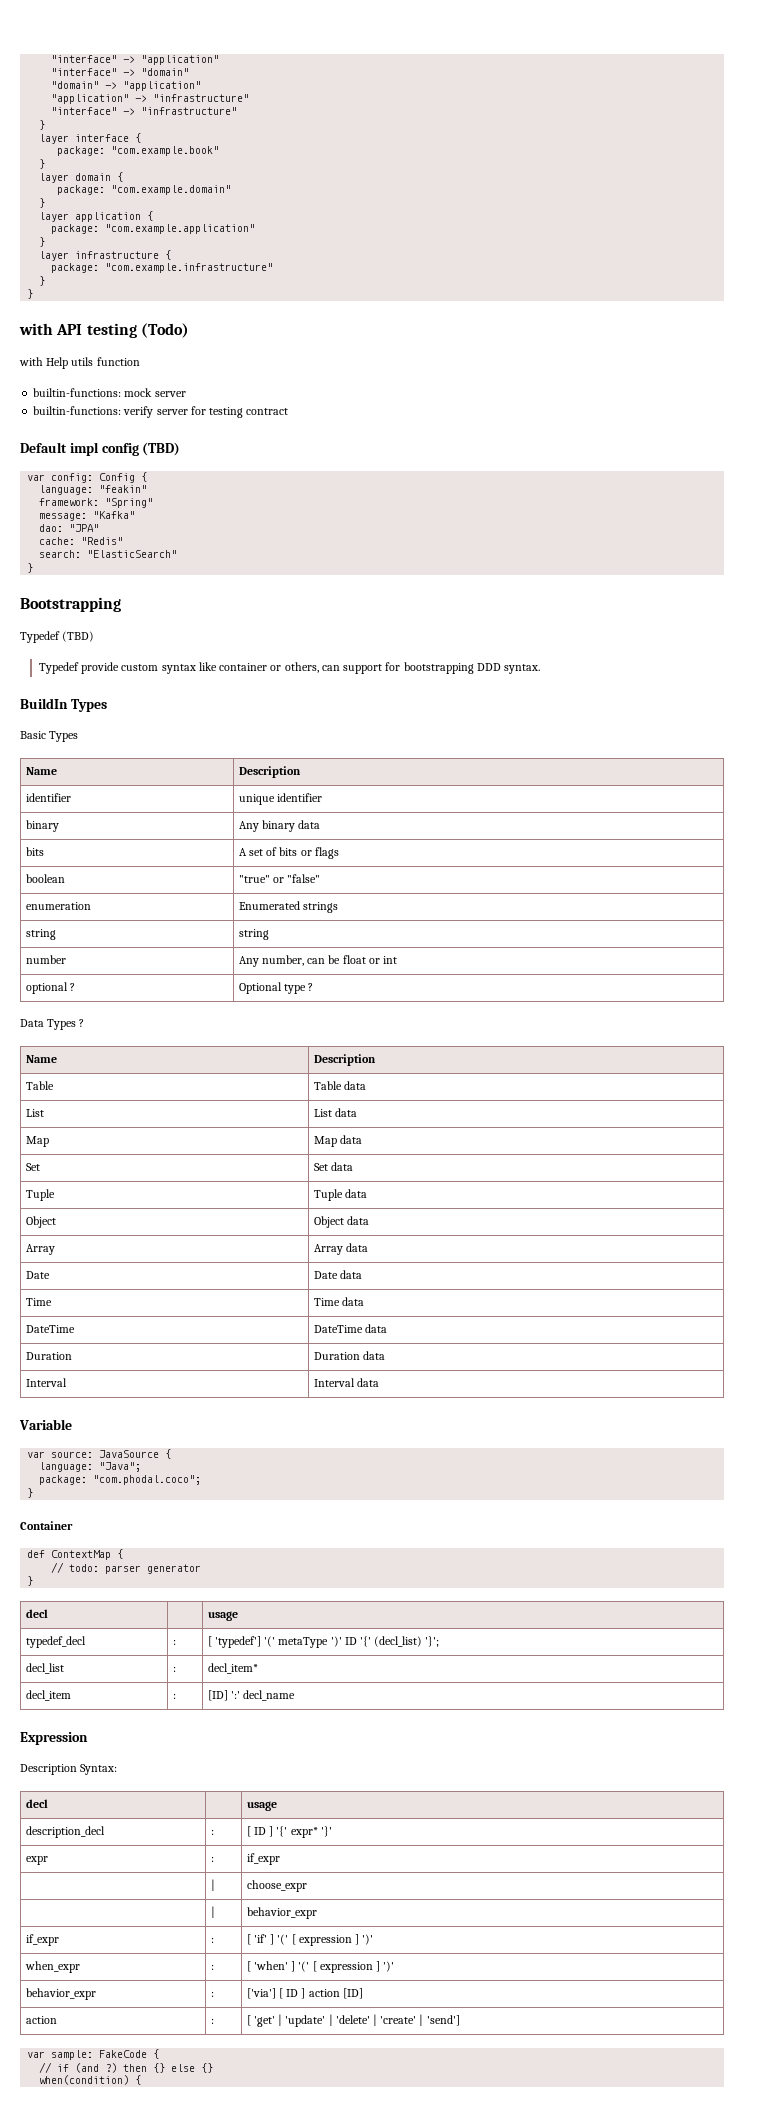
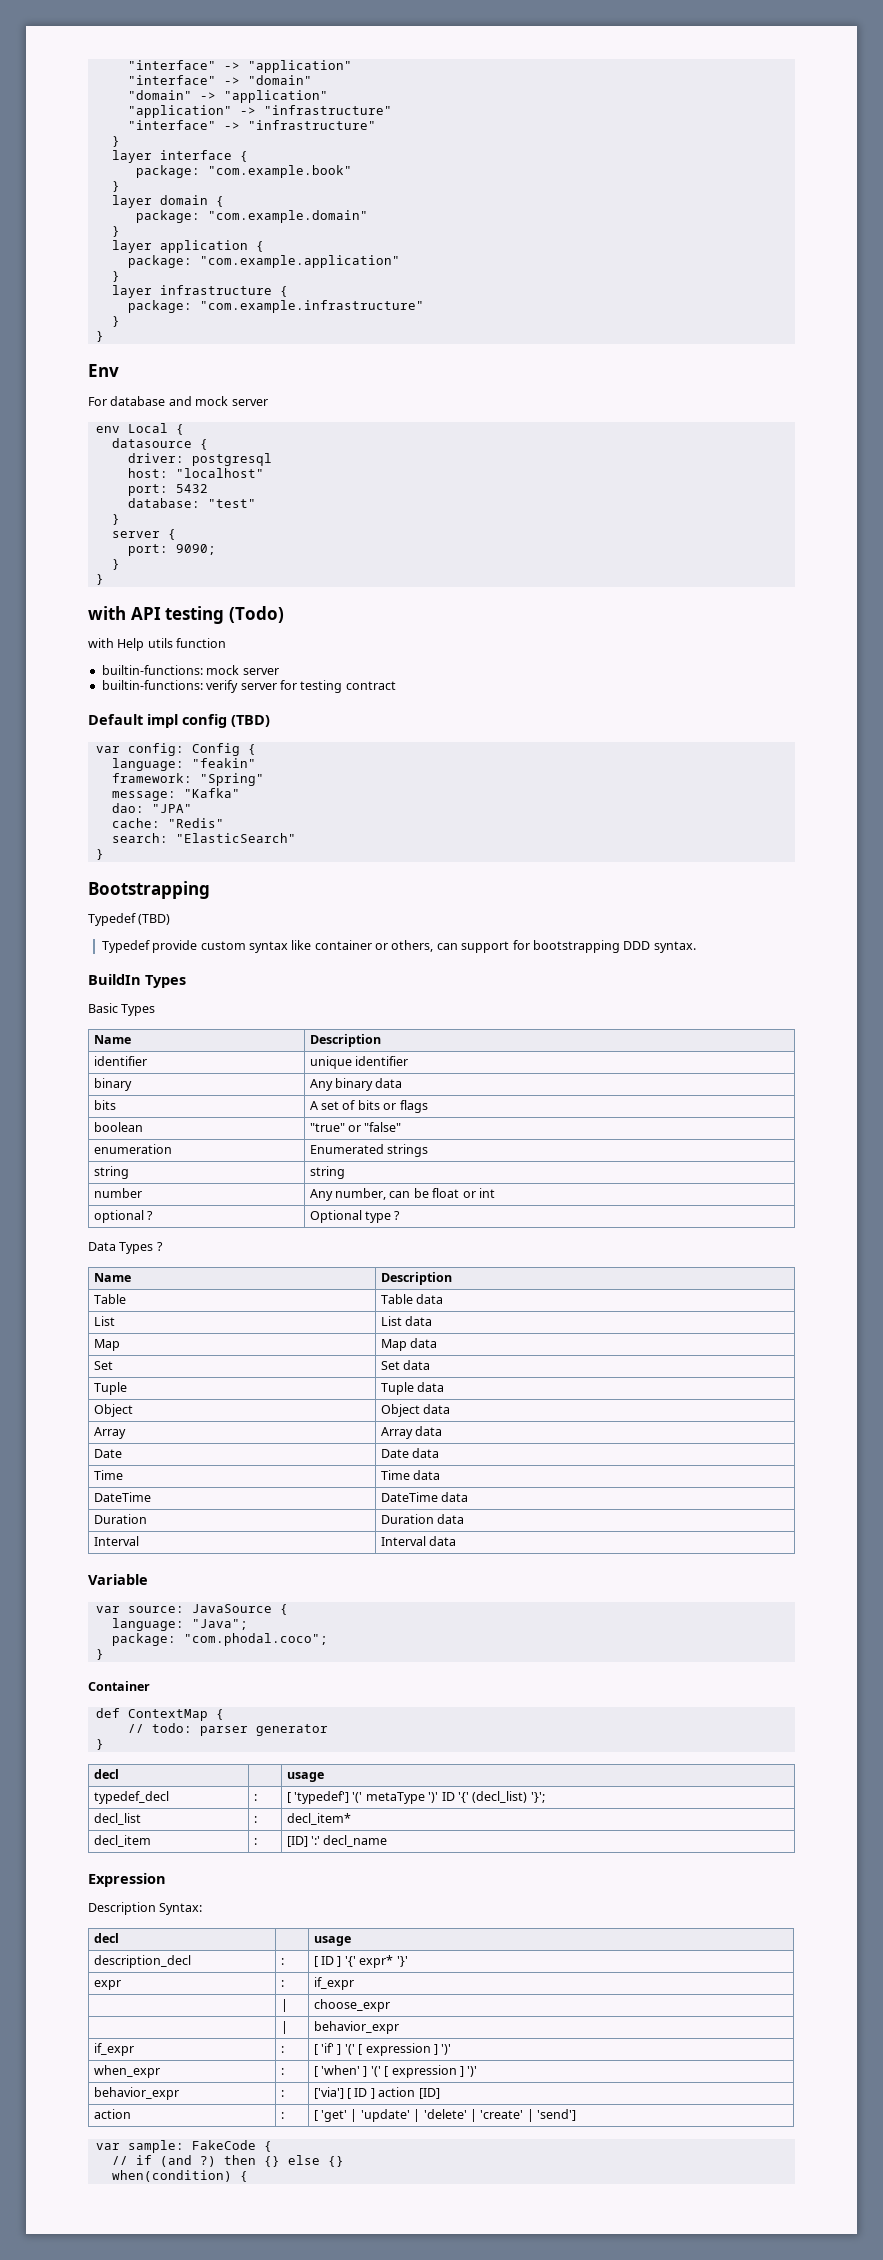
+ Env
+ For database and mock server
+ env Local {
+ datasource {
+ driver: postgresql
+ host: "localhost"
+ port: 5432
+ database: "test"
+ }
+ server {
+ port: 9090;
+ }
+ }

